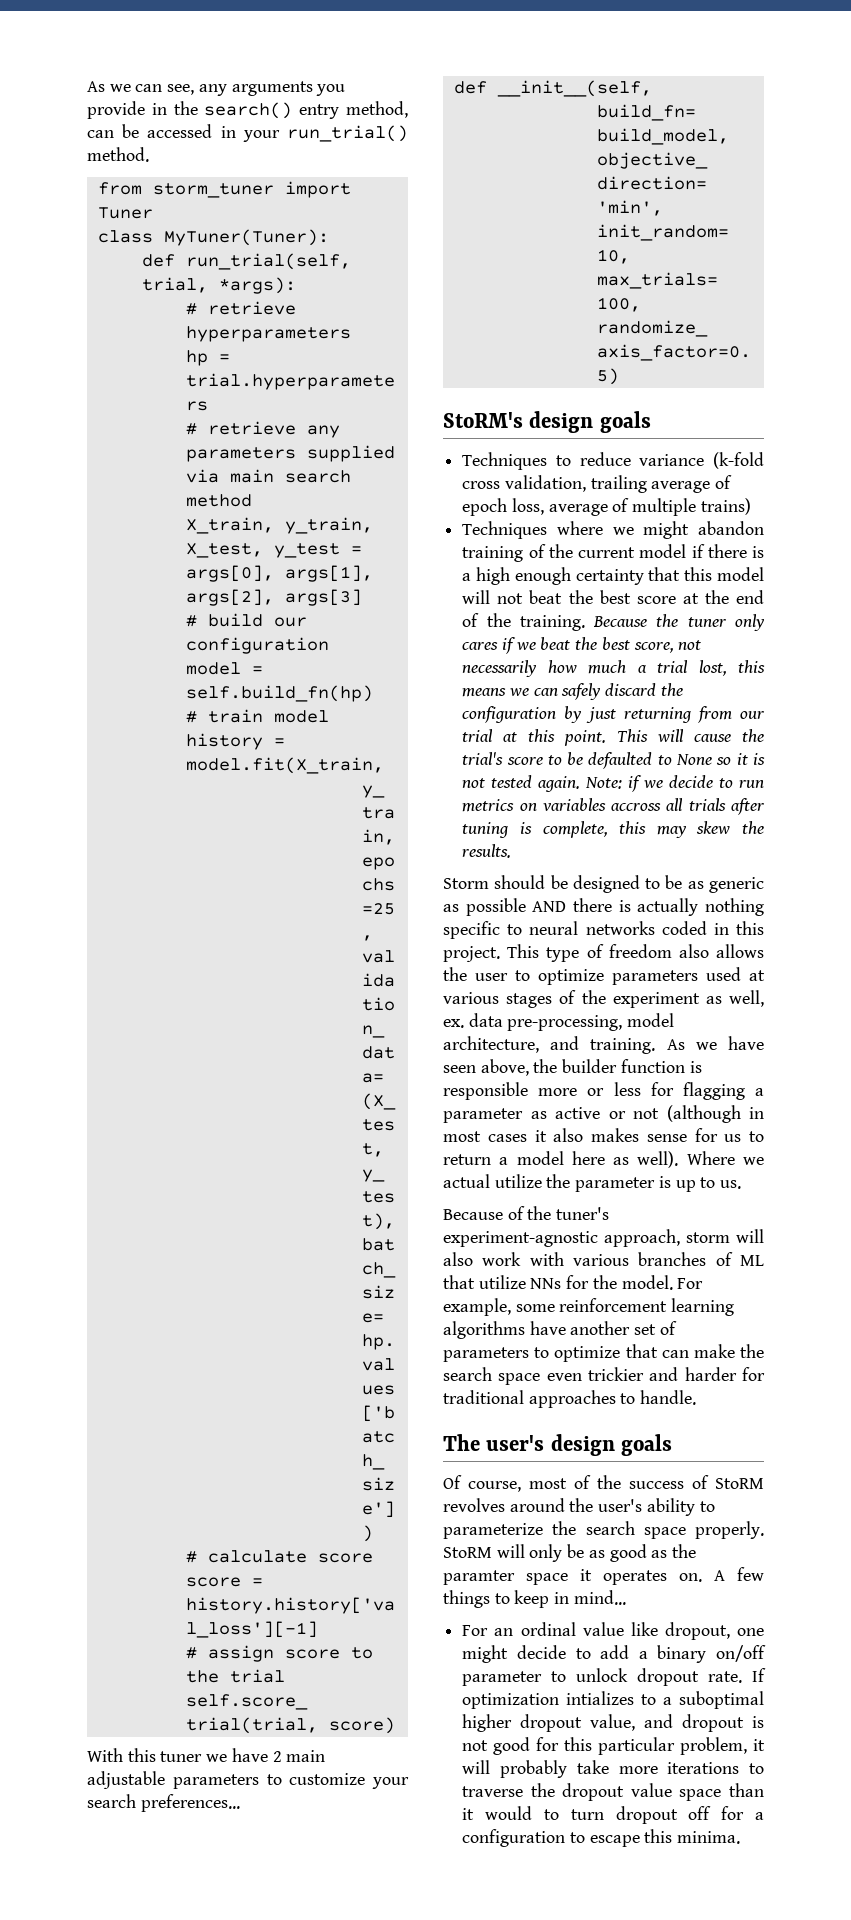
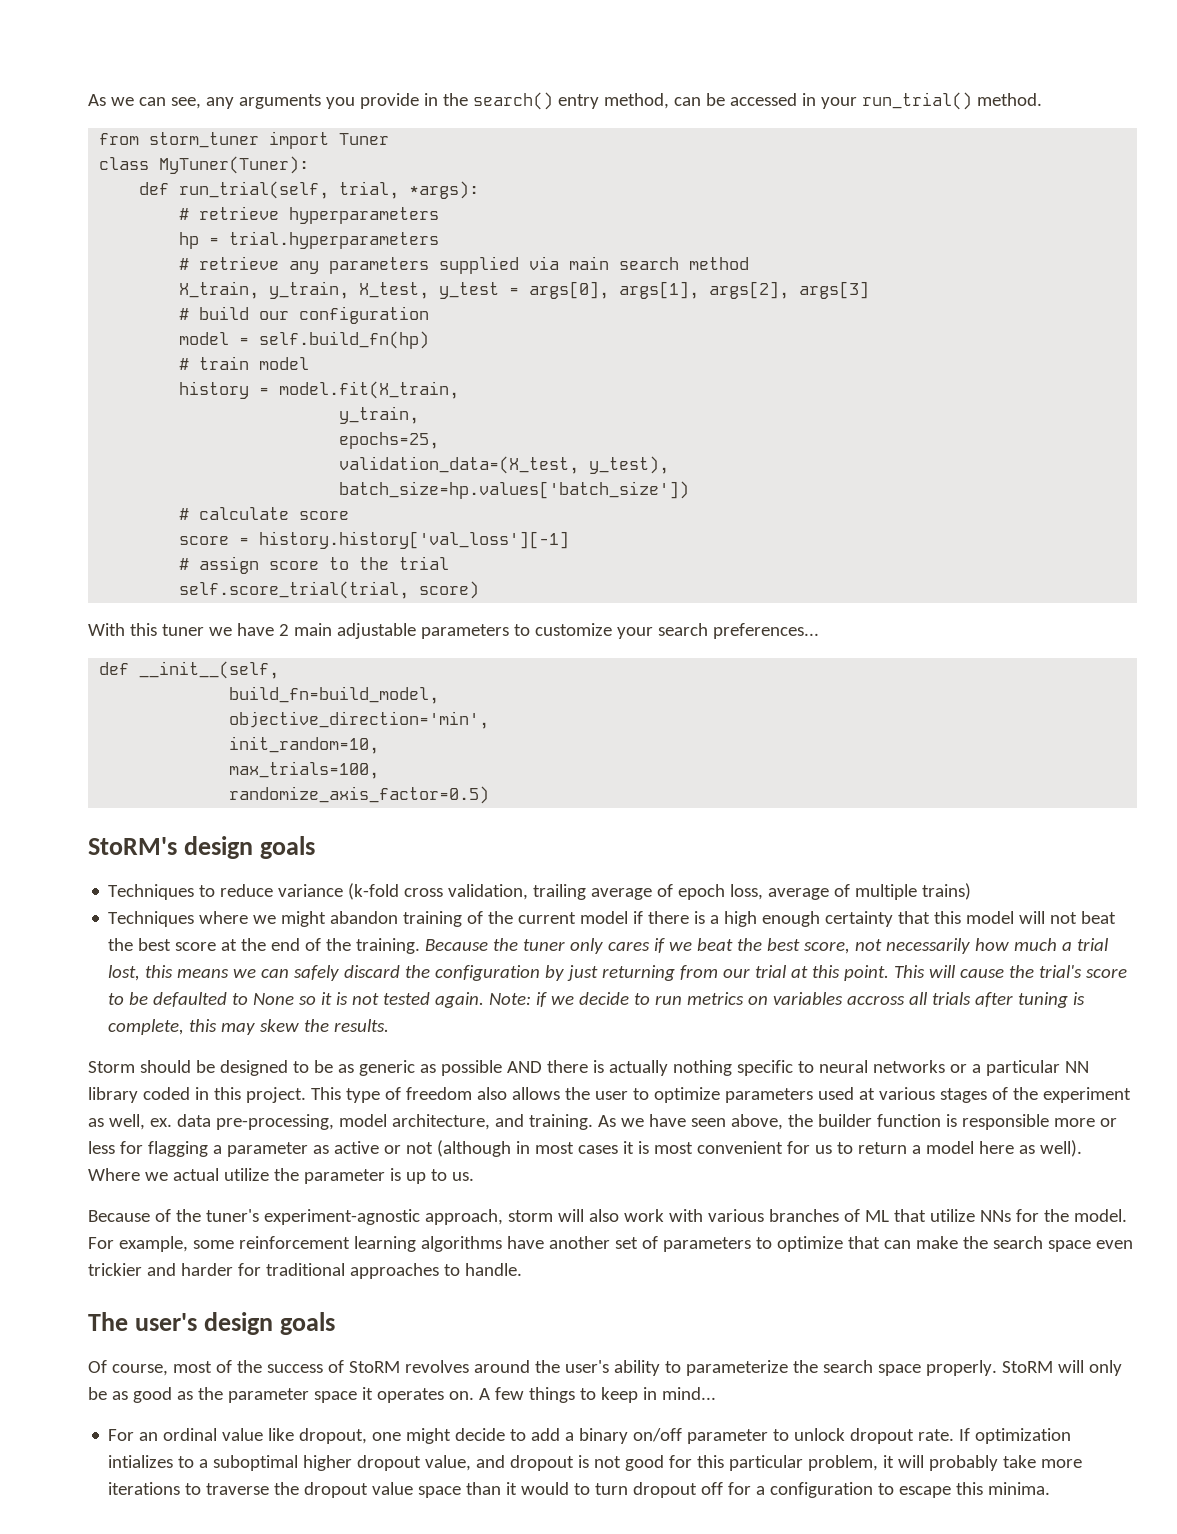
- Storm should be designed to be as generic as possible AND there is actually nothing specific to neural networks coded in this project.
+ Storm should be designed to be as generic as possible AND there is actually nothing specific to neural networks or a particular NN library coded in this project.
- As we have seen above, the builder function is responsible more or less for flagging a parameter as active or not (although in most cases it also makes sense for us to return a model here as well).
+ As we have seen above, the builder function is responsible more or less for flagging a parameter as active or not (although in most cases it is most convenient for us to return a model here as well).
- StoRM will only be as good as the paramter space it operates on.
+ StoRM will only be as good as the parameter space it operates on.

